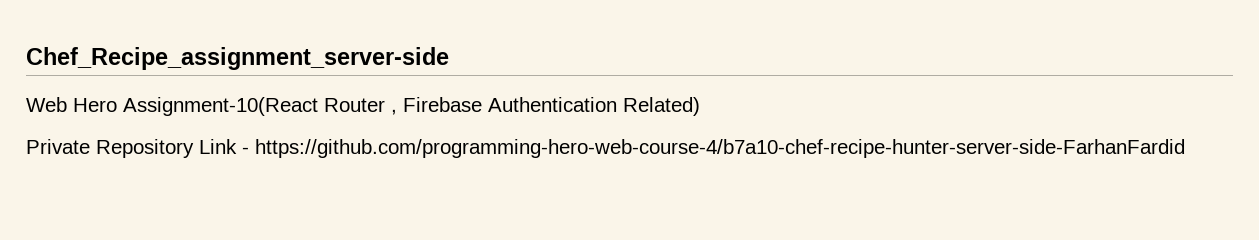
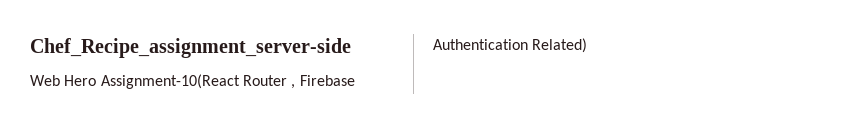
- Private Repository Link - https://github.com/programming-hero-web-course-4/b7a10-chef-recipe-hunter-server-side-FarhanFardid

